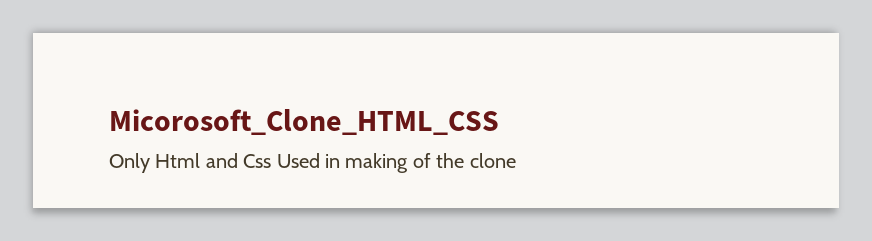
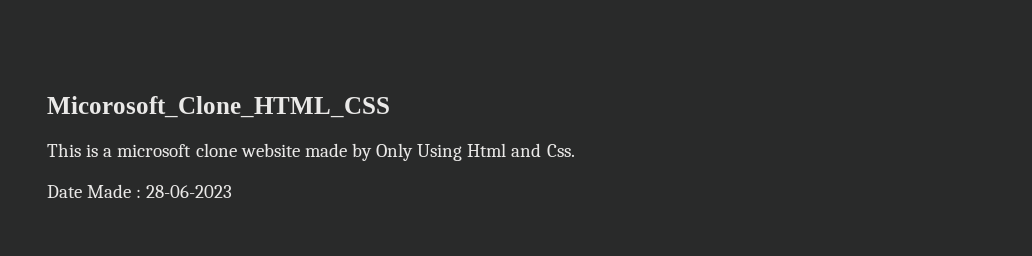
- Only Html and Css Used in making of the clone
+ This is a microsoft clone website made by Only Using Html and Css.
+ Date Made : 28-06-2023

